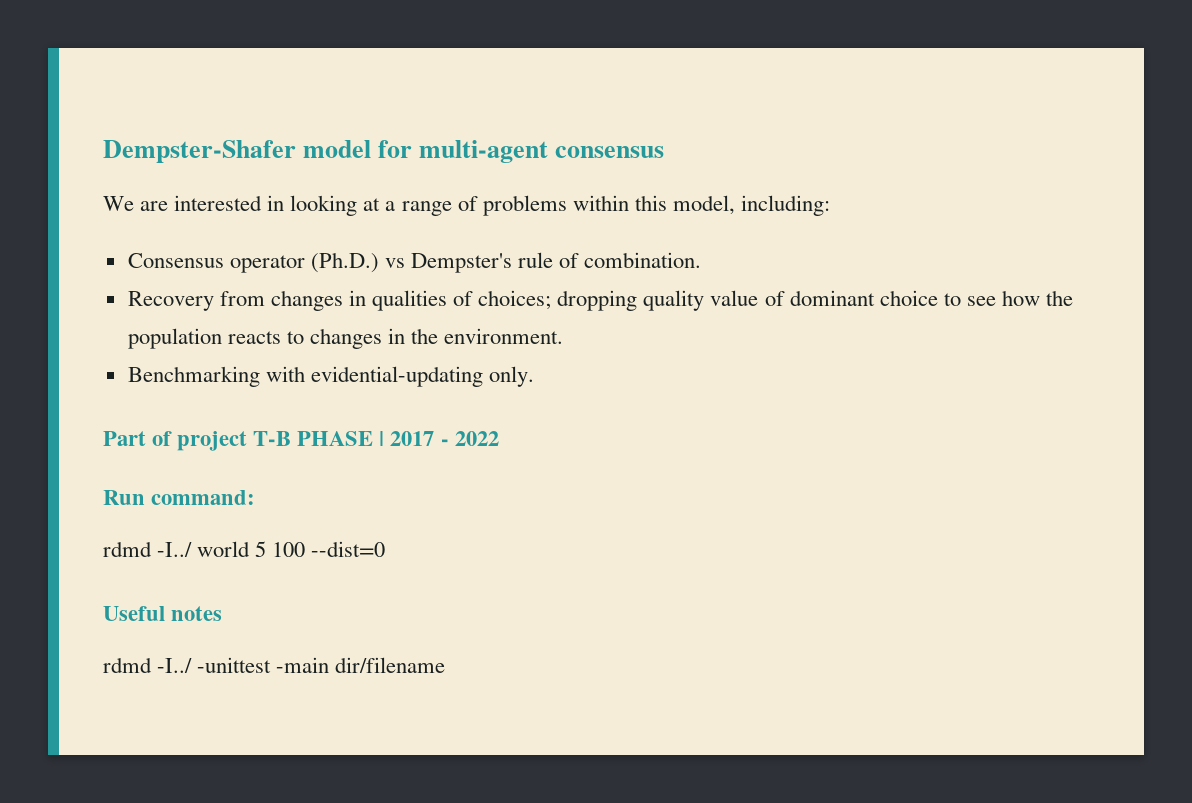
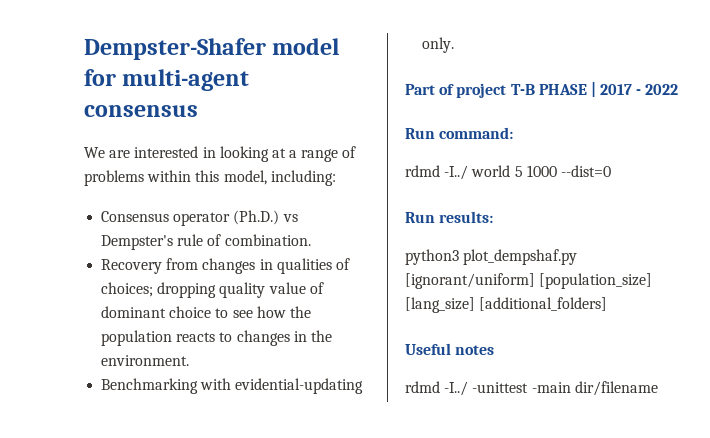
- rdmd -I../ world 5 100 --dist=0
+ rdmd -I../ world 5 1000 --dist=0
+ Run results:
+ python3 plot_dempshaf.py [ignorant/uniform] [population_size] [lang_size] [additional_folders]

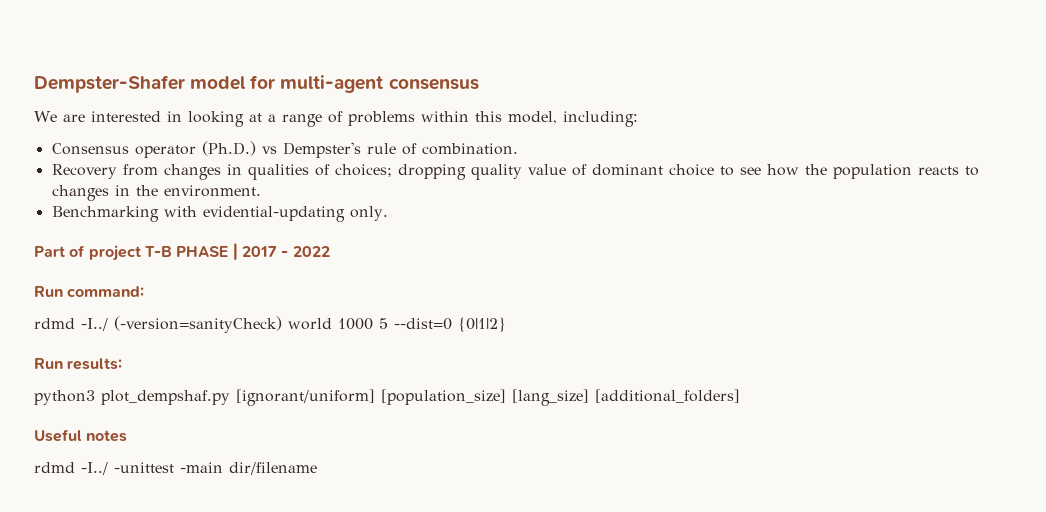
- rdmd -I../ world 5 1000 --dist=0
+ rdmd -I../ (-version=sanityCheck) world 1000 5 --dist=0 {0|1|2}

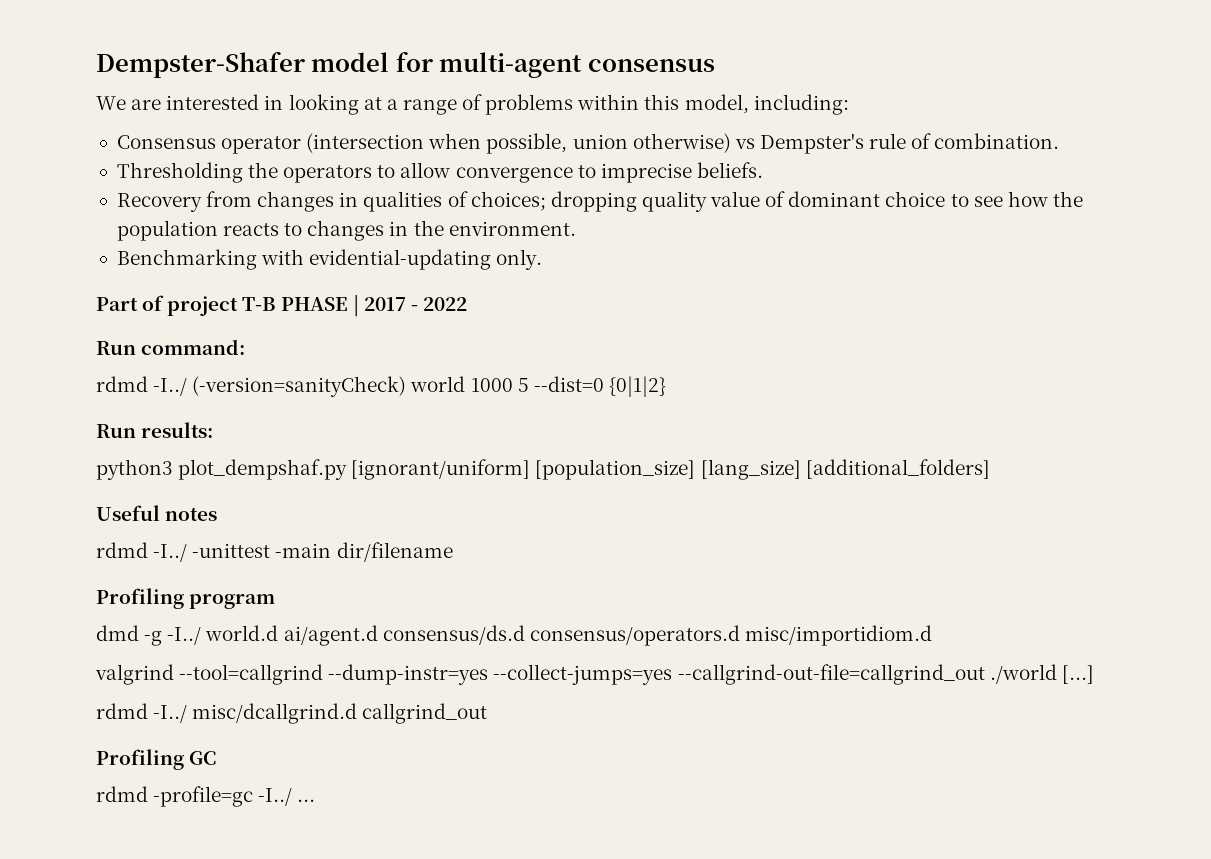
- Consensus operator (Ph.D.) vs Dempster's rule of combination.
+ Consensus operator (intersection when possible, union otherwise) vs Dempster's rule of combination.
+ Thresholding the operators to allow convergence to imprecise beliefs.
+ Profiling program
+ dmd -g -I../ world.d ai/agent.d consensus/ds.d consensus/operators.d misc/importidiom.d
+ valgrind --tool=callgrind --dump-instr=yes --collect-jumps=yes --callgrind-out-file=callgrind_out ./world [...]
+ rdmd -I../ misc/dcallgrind.d callgrind_out
+ Profiling GC
+ rdmd -profile=gc -I../ ...

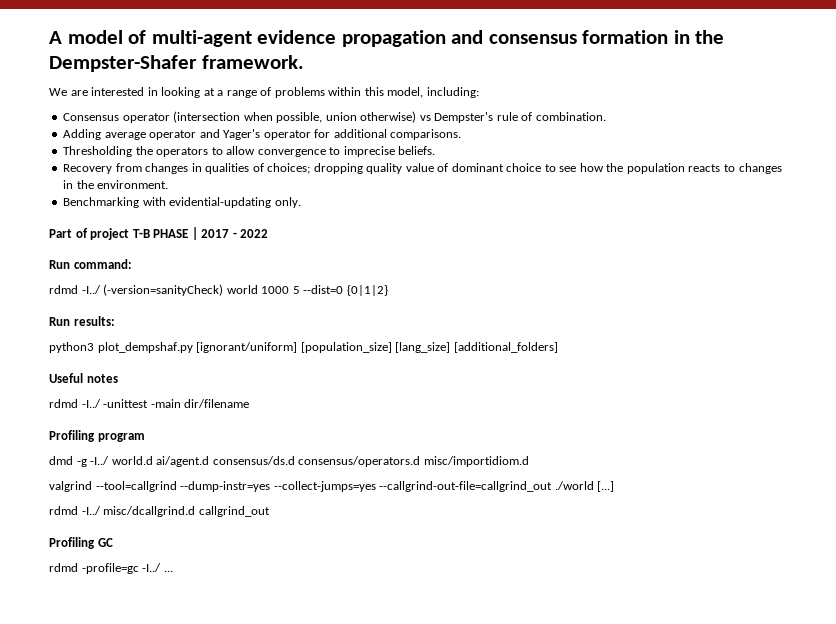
- Dempster-Shafer model for multi-agent consensus
+ A model of multi-agent evidence propagation and consensus formation in the Dempster-Shafer framework.
+ Adding average operator and Yager's operator for additional comparisons.

